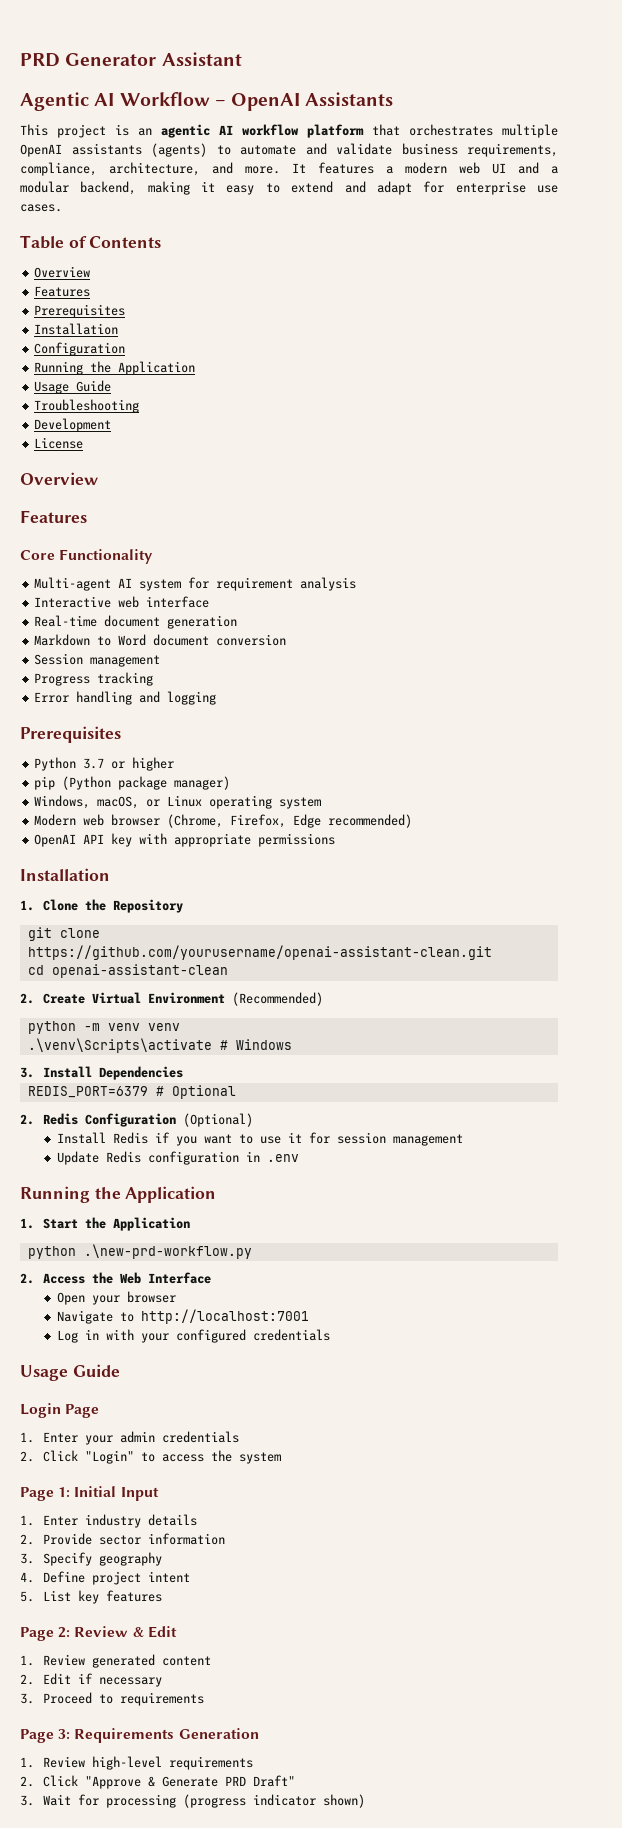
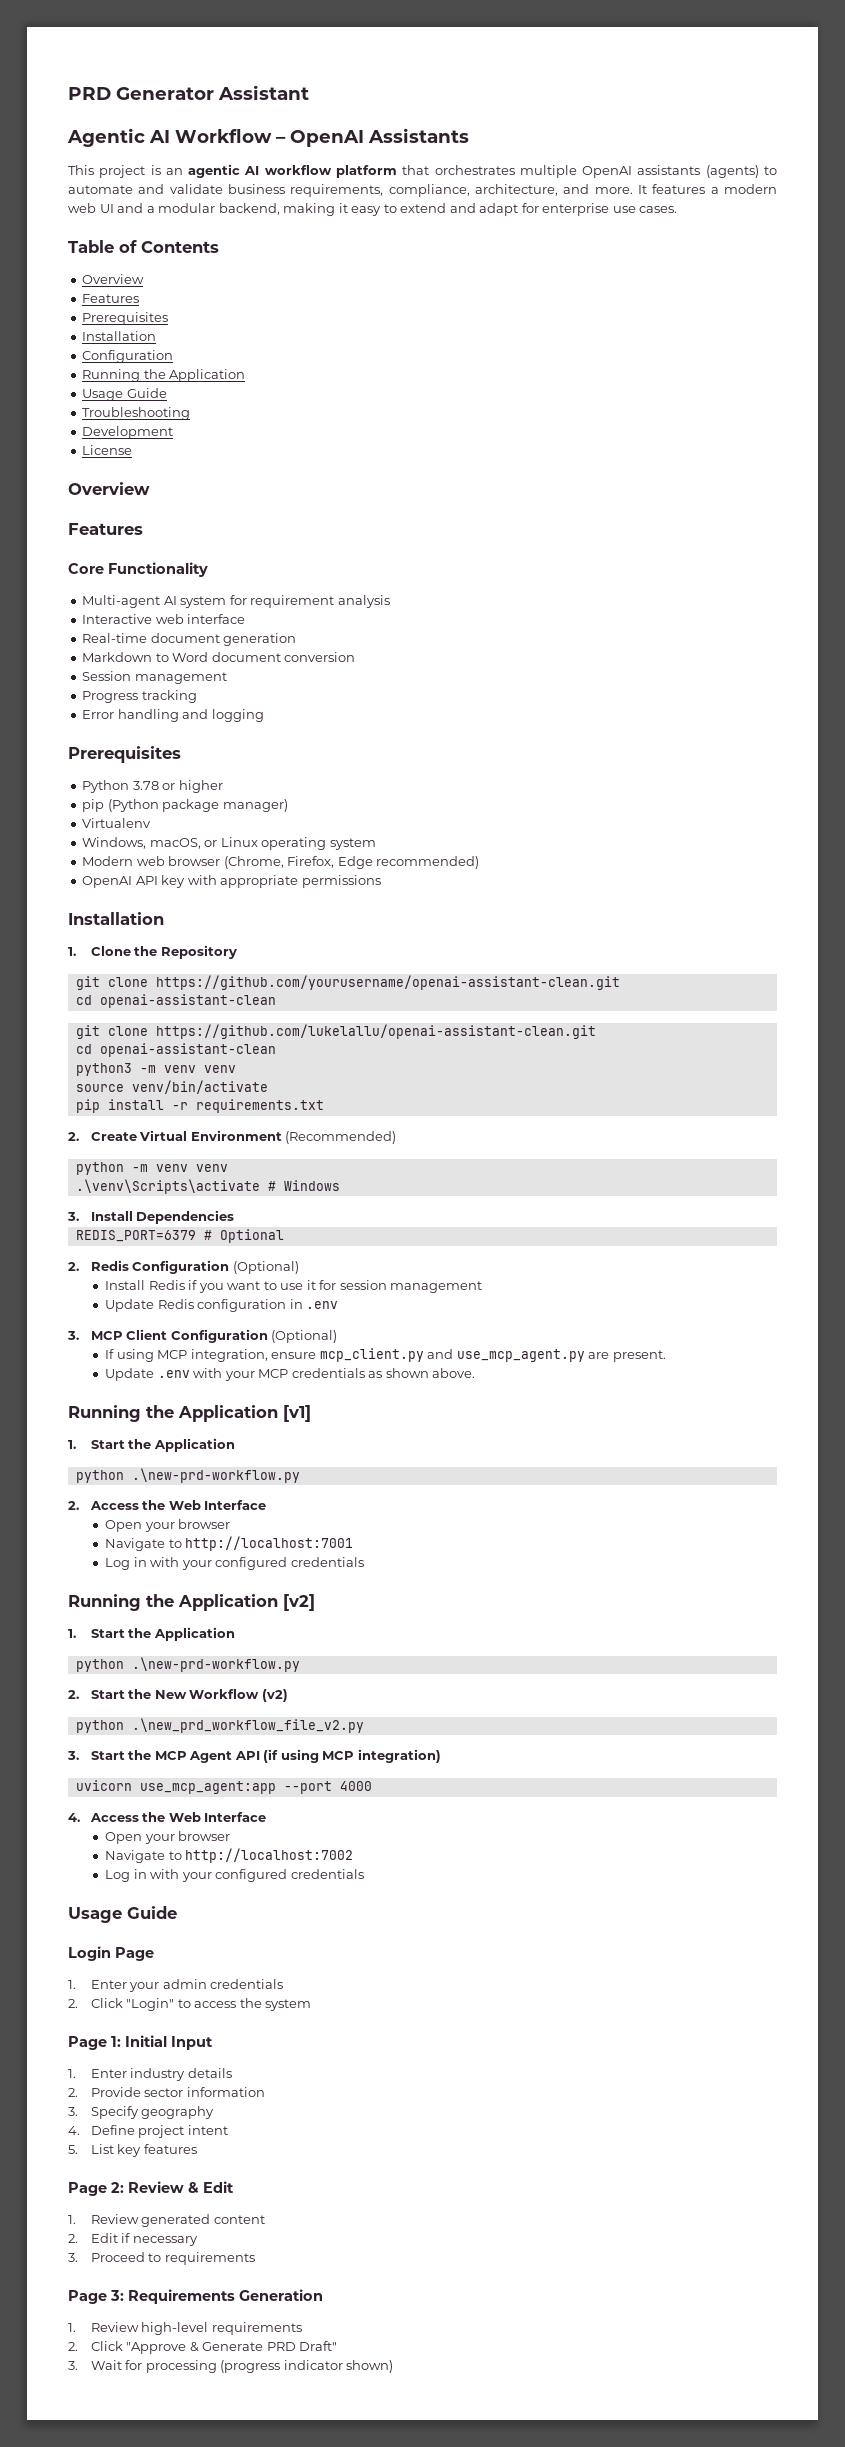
- Python 3.7 or higher
+ Python 3.78 or higher
+ Virtualenv
+ git clone https://github.com/lukelallu/openai-assistant-clean.git
+ cd openai-assistant-clean
+ python3 -m venv venv
+ source venv/bin/activate
+ pip install -r requirements.txt
  Update Redis configuration in .env
- Running the Application
+ 3. MCP Client Configuration (Optional)
+ If using MCP integration, ensure mcp_client.py and use_mcp_agent.py are present.
+ Update .env with your MCP credentials as shown above.
+ Running the Application [v1]
+ Running the Application [v2]
+ 1. Start the Application
+ python .\new-prd-workflow.py
+ 2. Start the New Workflow (v2)
+ python .\new_prd_workflow_file_v2.py
+ 3. Start the MCP Agent API (if using MCP integration)
+ uvicorn use_mcp_agent:app --port 4000
+ 4. Access the Web Interface
+ Open your browser
+ Navigate to http://localhost:7002
+ Log in with your configured credentials

